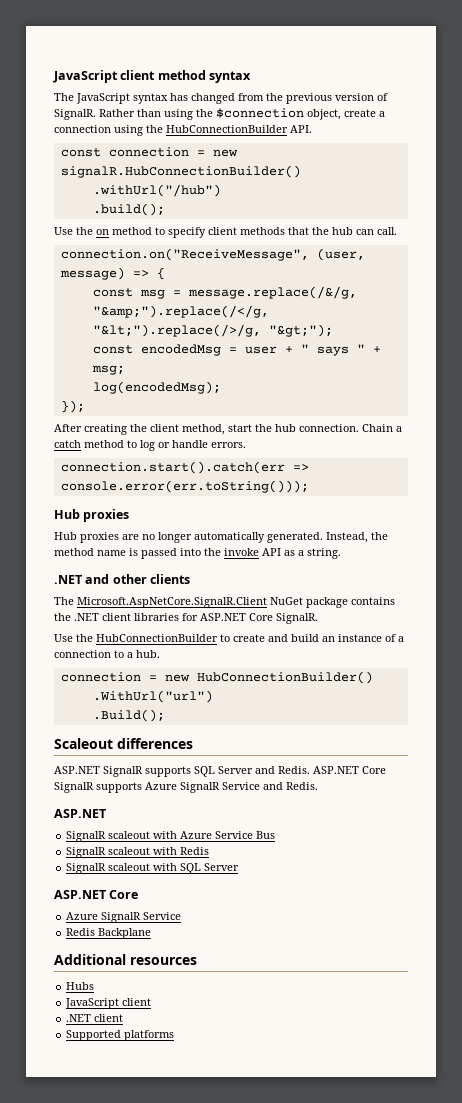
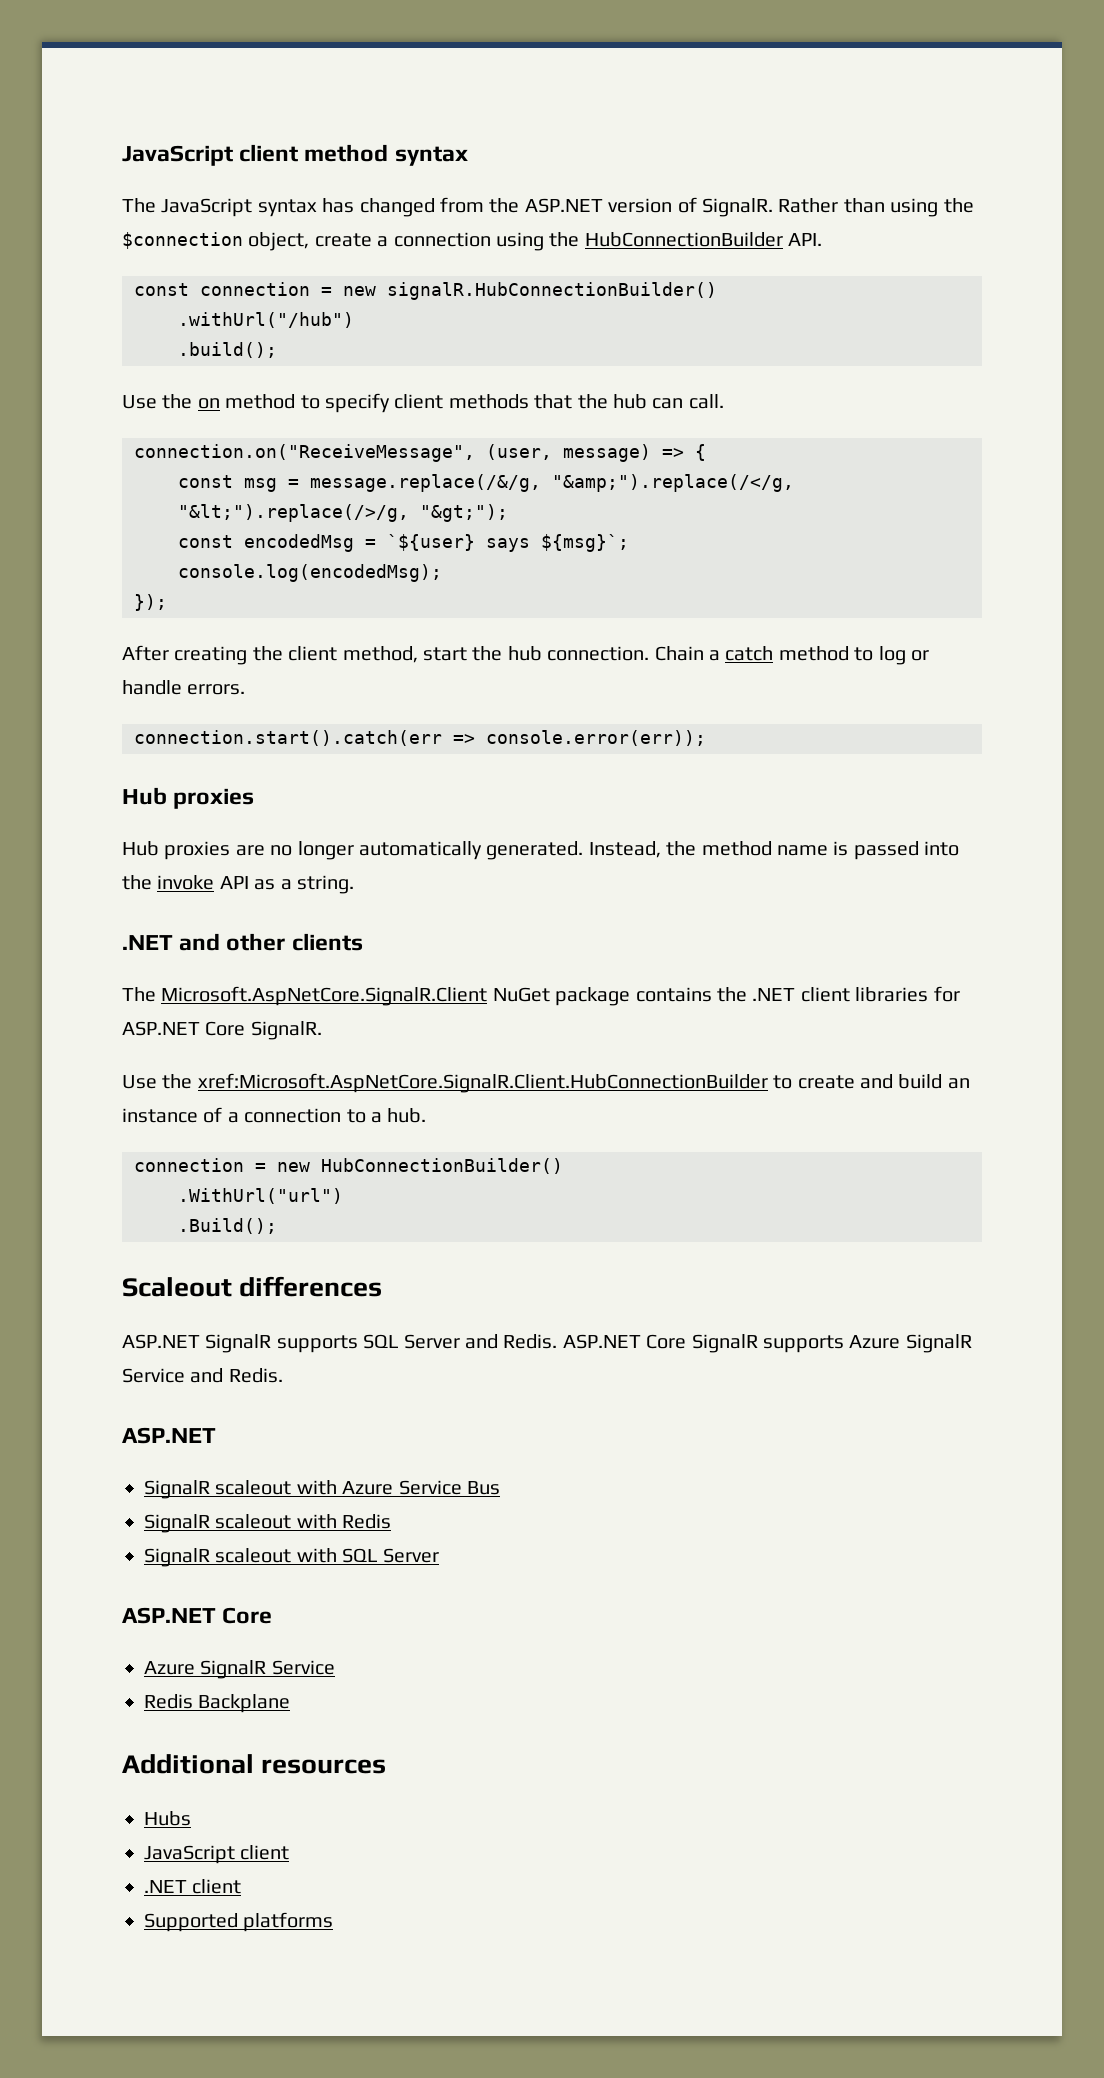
- The JavaScript syntax has changed from the previous version of SignalR.
+ The JavaScript syntax has changed from the ASP.NET version of SignalR.
- const encodedMsg = user + " says " + msg;
- log(encodedMsg);
+ const encodedMsg = `${user} says ${msg}`;
+ console.log(encodedMsg);
- connection.start().catch(err => console.error(err.toString()));
+ connection.start().catch(err => console.error(err));
- Use the HubConnectionBuilder to create and build an instance of a connection to a hub.
+ Use the xref:Microsoft.AspNetCore.SignalR.Client.HubConnectionBuilder to create and build an instance of a connection to a hub.

